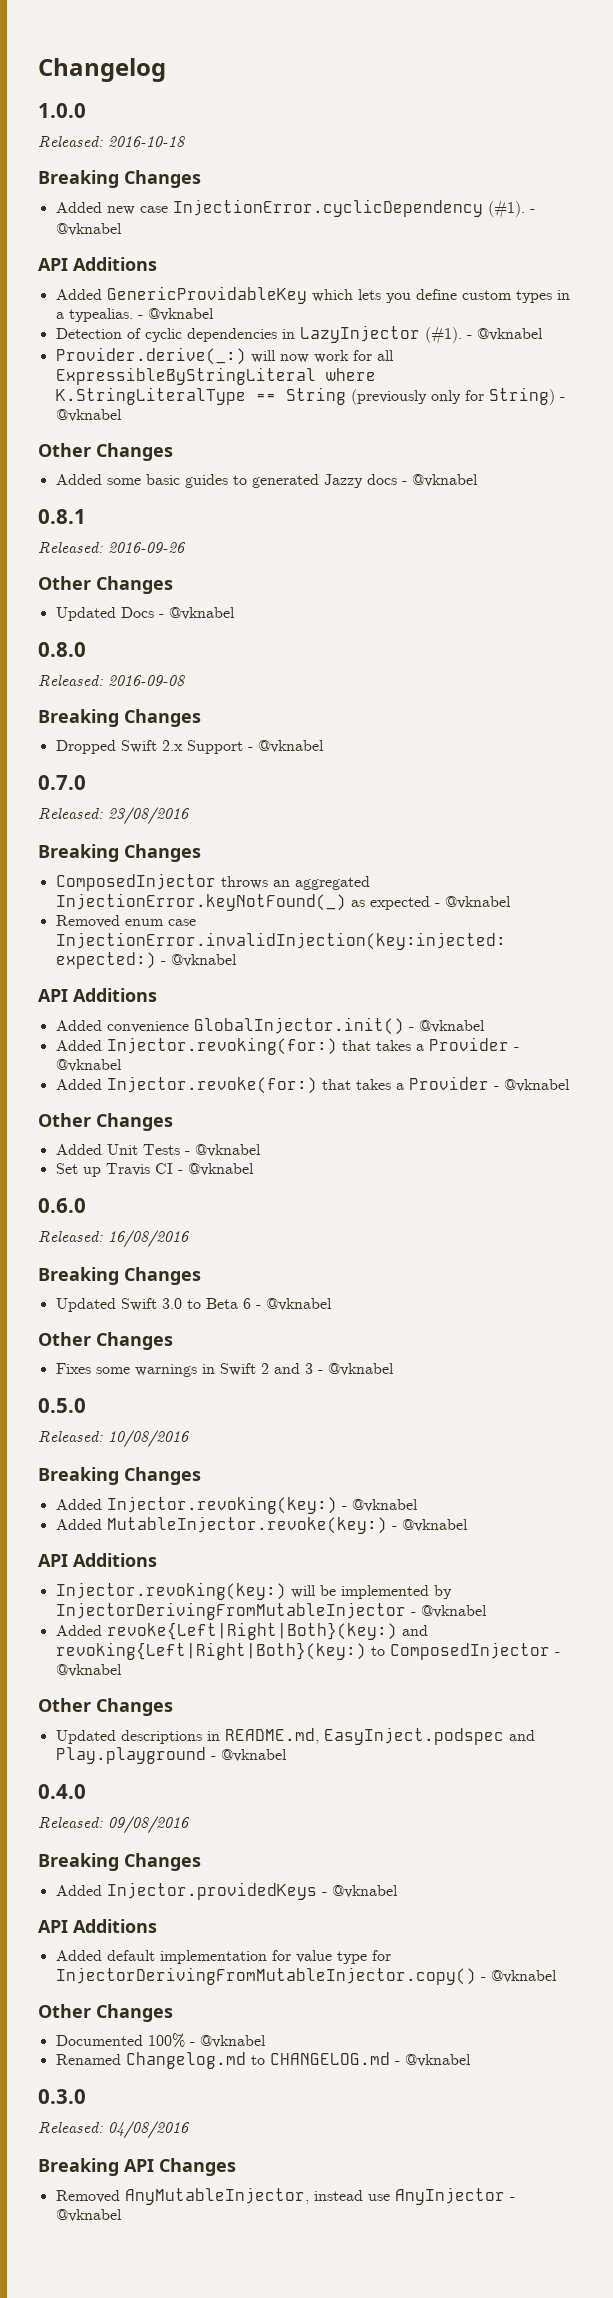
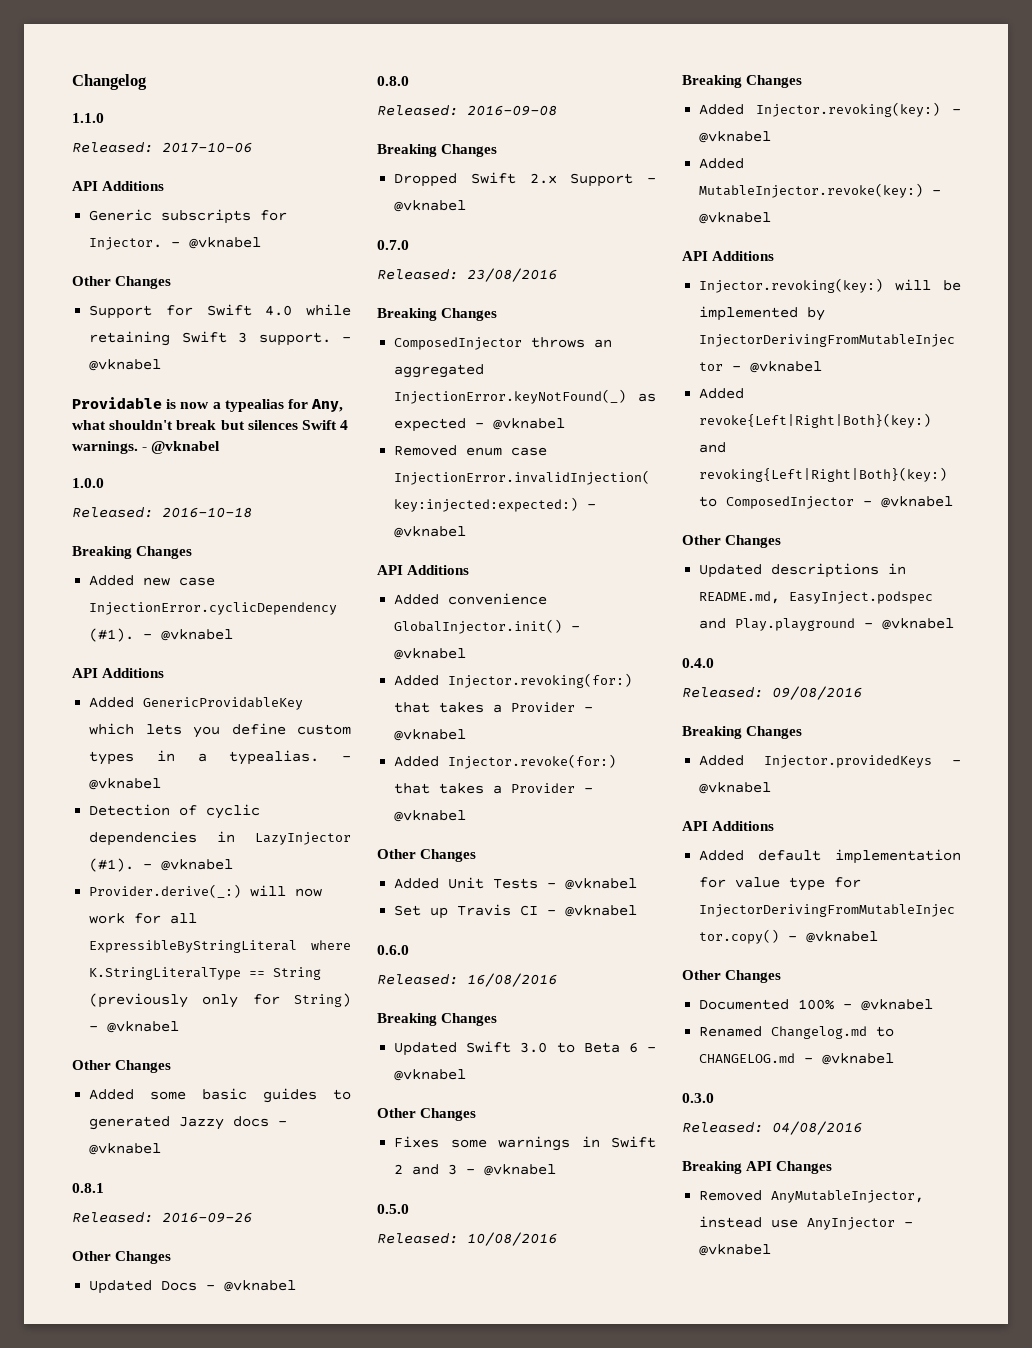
+ 1.1.0
+ Released: 2017-10-06
+ API Additions
+ Generic subscripts for Injector. - @vknabel
+ Other Changes
+ Support for Swift 4.0 while retaining Swift 3 support. - @vknabel
+ Providable is now a typealias for Any, what shouldn't break but silences Swift 4 warnings. - @vknabel

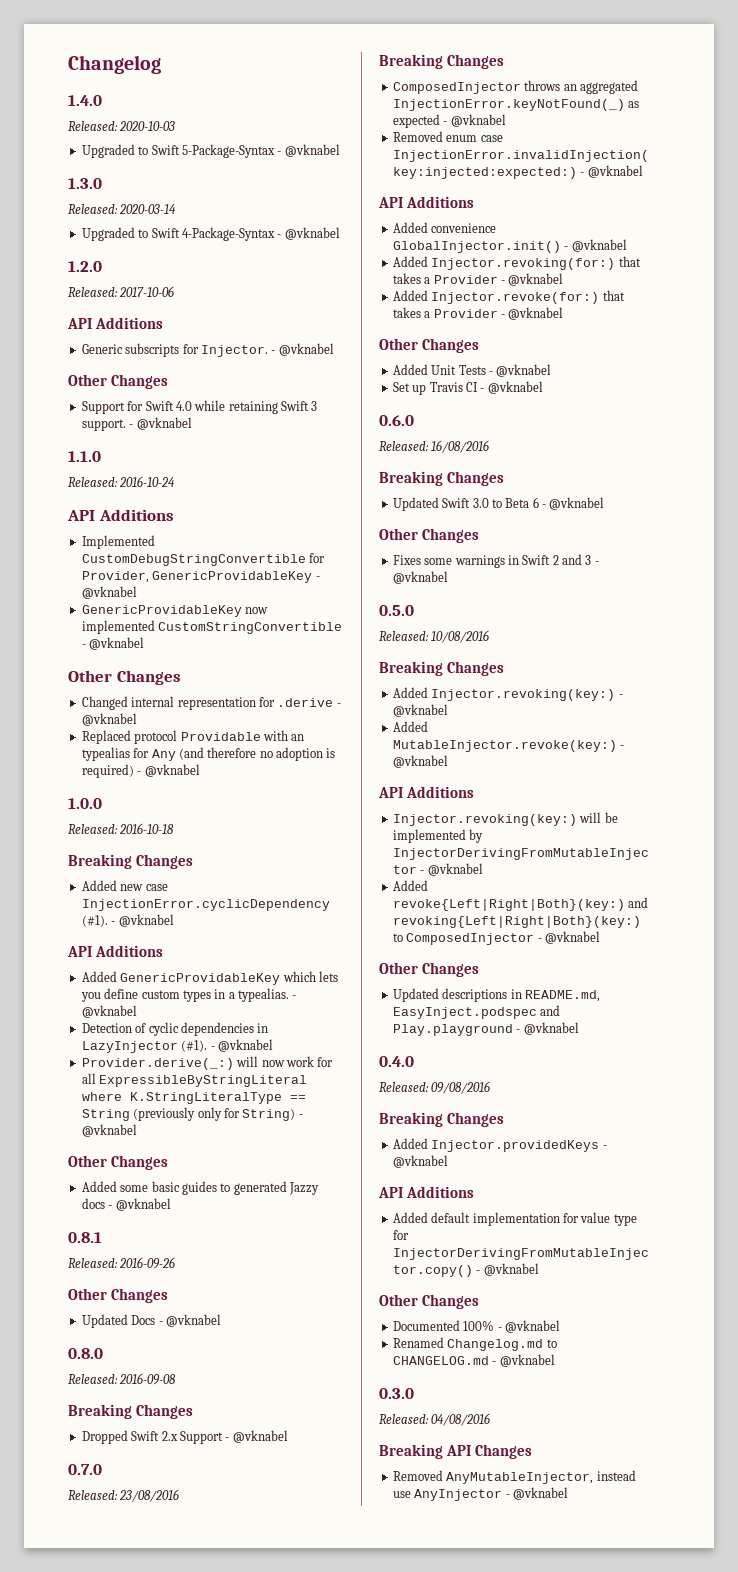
- 1.1.0
+ 1.4.0
+ Released: 2020-10-03
+ Upgraded to Swift 5-Package-Syntax - @vknabel
+ 1.3.0
+ Released: 2020-03-14
+ Upgraded to Swift 4-Package-Syntax - @vknabel
+ 1.2.0
- Providable is now a typealias for Any, what shouldn't break but silences Swift 4 warnings. - @vknabel
+ 1.1.0
+ Released: 2016-10-24
+ API Additions
+ Implemented CustomDebugStringConvertible for Provider, GenericProvidableKey - @vknabel
+ GenericProvidableKey now implemented CustomStringConvertible - @vknabel
+ Other Changes
+ Changed internal representation for .derive - @vknabel
+ Replaced protocol Providable with an typealias for Any (and therefore no adoption is required) - @vknabel

